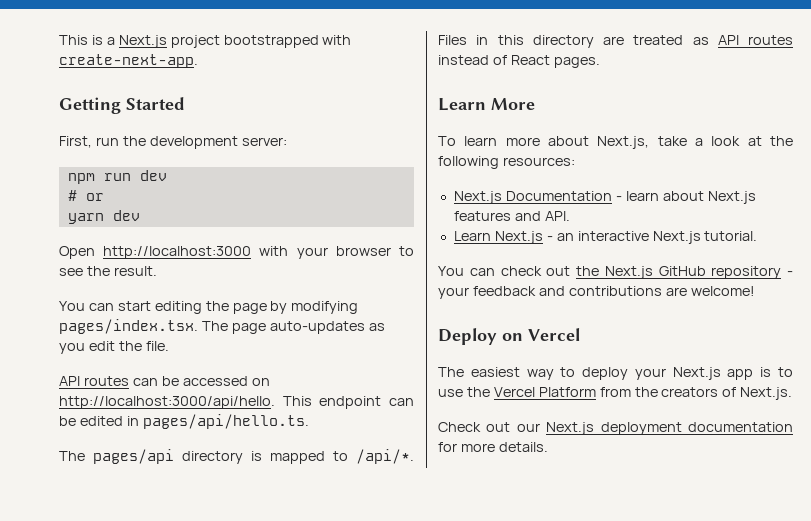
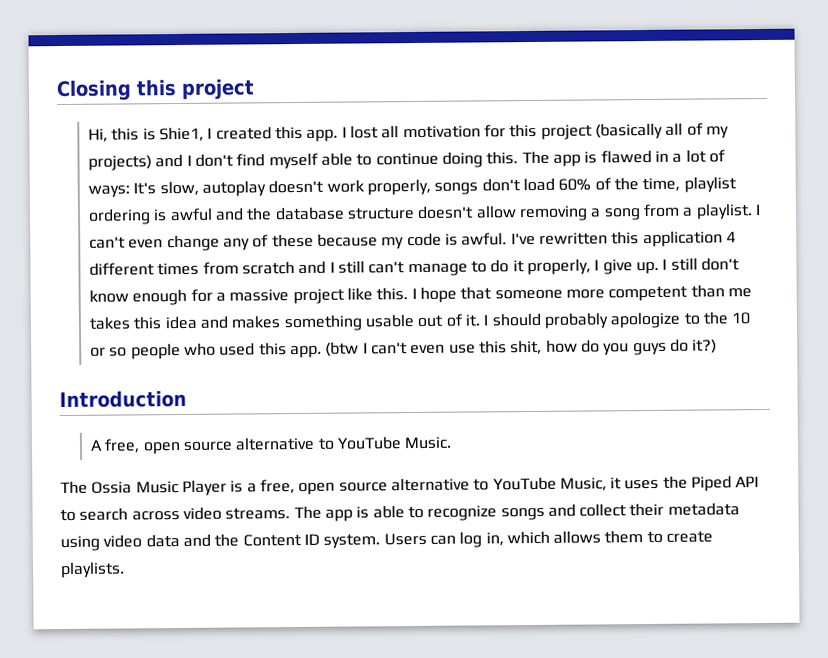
- This is a Next.js project bootstrapped with create-next-app.
- Getting Started
- First, run the development server:
- npm run dev
- # or
- yarn dev
- Open http://localhost:3000 with your browser to see the result.
- You can start editing the page by modifying pages/index.tsx. The page auto-updates as you edit the file.
- API routes can be accessed on http://localhost:3000/api/hello. This endpoint can be edited in pages/api/hello.ts.
- The pages/api directory is mapped to /api/*. Files in this directory are treated as API routes instead of React pages.
- Learn More
- To learn more about Next.js, take a look at the following resources:
- Next.js Documentation - learn about Next.js features and API.
- Learn Next.js - an interactive Next.js tutorial.
- You can check out the Next.js GitHub repository - your feedback and contributions are welcome!
- Deploy on Vercel
- The easiest way to deploy your Next.js app is to use the Vercel Platform from the creators of Next.js.
- Check out our Next.js deployment documentation for more details.
+ Closing this project
+ Hi, this is Shie1, I created this app. I lost all motivation for this project (basically all of my projects) and I don't find myself able to continue doing this. The app is flawed in a lot of ways: It's slow, autoplay doesn't work properly, songs don't load 60% of the time, playlist ordering is awful and the database structure doesn't allow removing a song from a playlist. I can't even change any of these because my code is awful. I've rewritten this application 4 different times from scratch and I still can't manage to do it properly, I give up. I still don't know enough for a massive project like this. I hope that someone more competent than me takes this idea and makes something usable out of it. I should probably apologize to the 10 or so people who used this app. (btw I can't even use this shit, how do you guys do it?)
+ Introduction
+ A free, open source alternative to YouTube Music.
+ The Ossia Music Player is a free, open source alternative to YouTube Music, it uses the Piped API to search across video streams. The app is able to recognize songs and collect their metadata using video data and the Content ID system. Users can log in, which allows them to create playlists.

